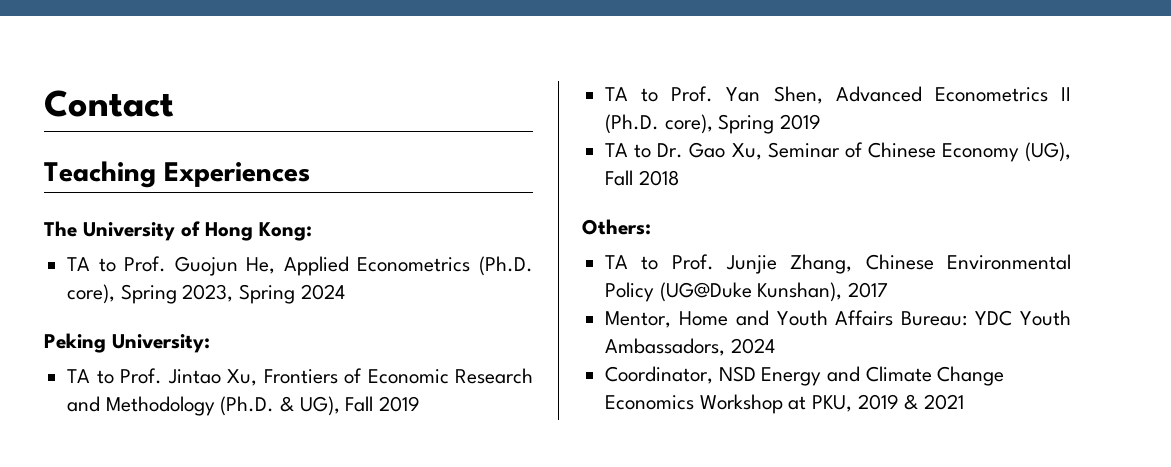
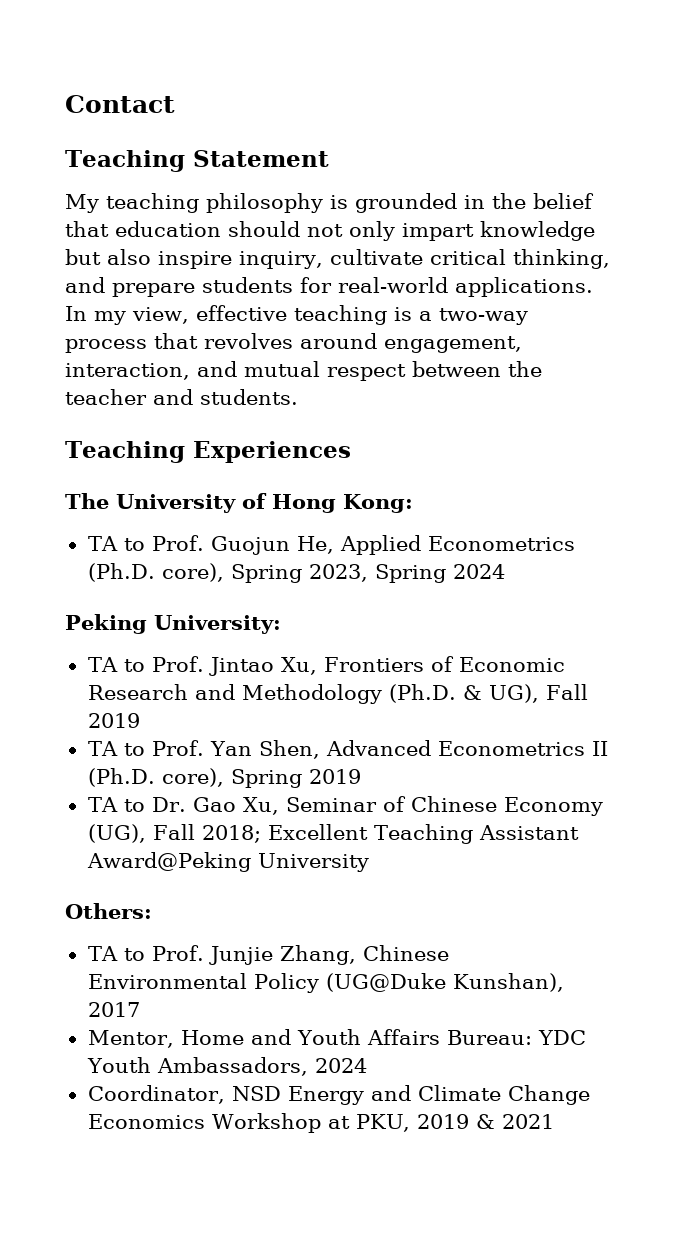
+ Teaching Statement
+ My teaching philosophy is grounded in the belief that education should not only impart knowledge but also inspire inquiry, cultivate critical thinking, and prepare students for real-world applications. In my view, effective teaching is a two-way process that revolves around engagement, interaction, and mutual respect between the teacher and students.
- TA to Dr. Gao Xu, Seminar of Chinese Economy (UG), Fall 2018
+ TA to Dr. Gao Xu, Seminar of Chinese Economy (UG), Fall 2018; Excellent Teaching Assistant Award@Peking University

